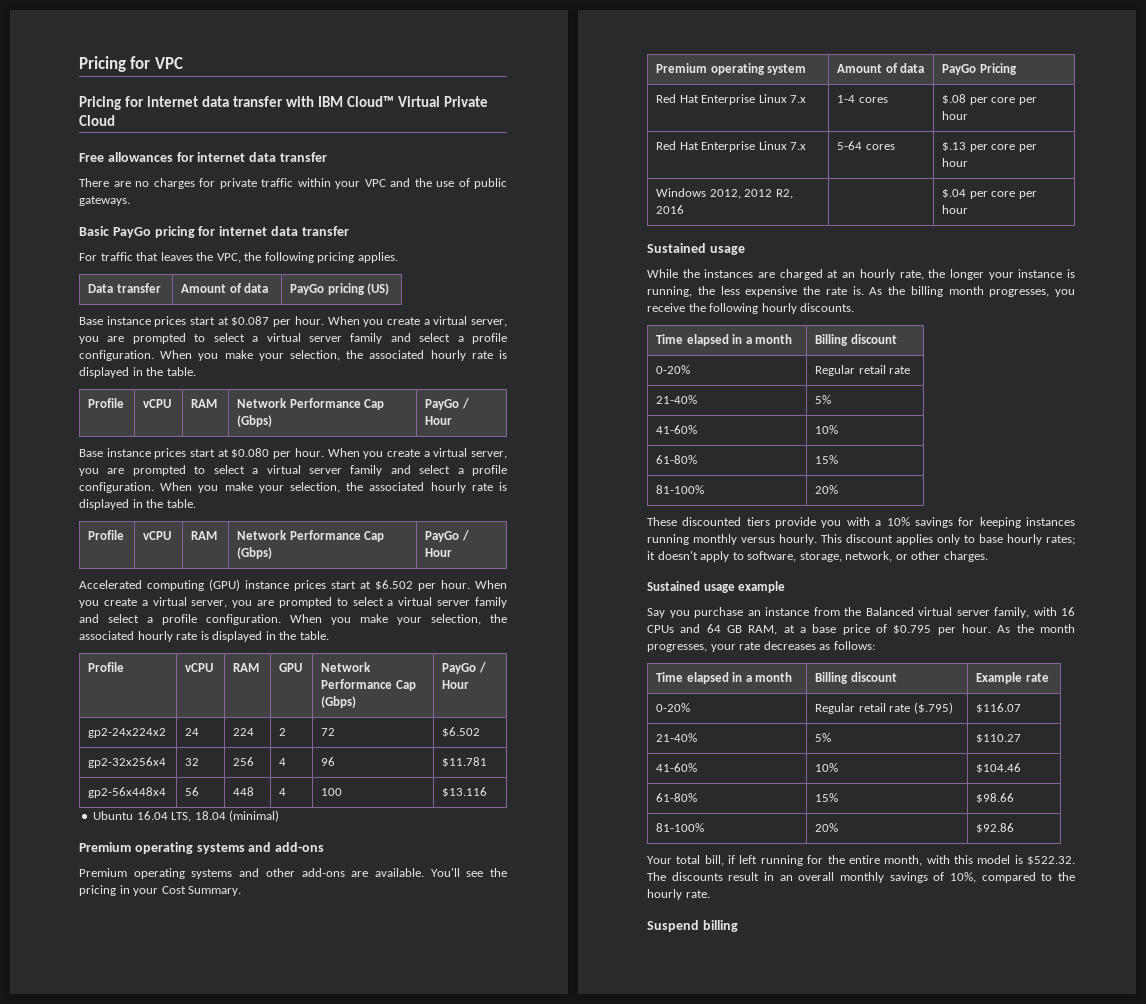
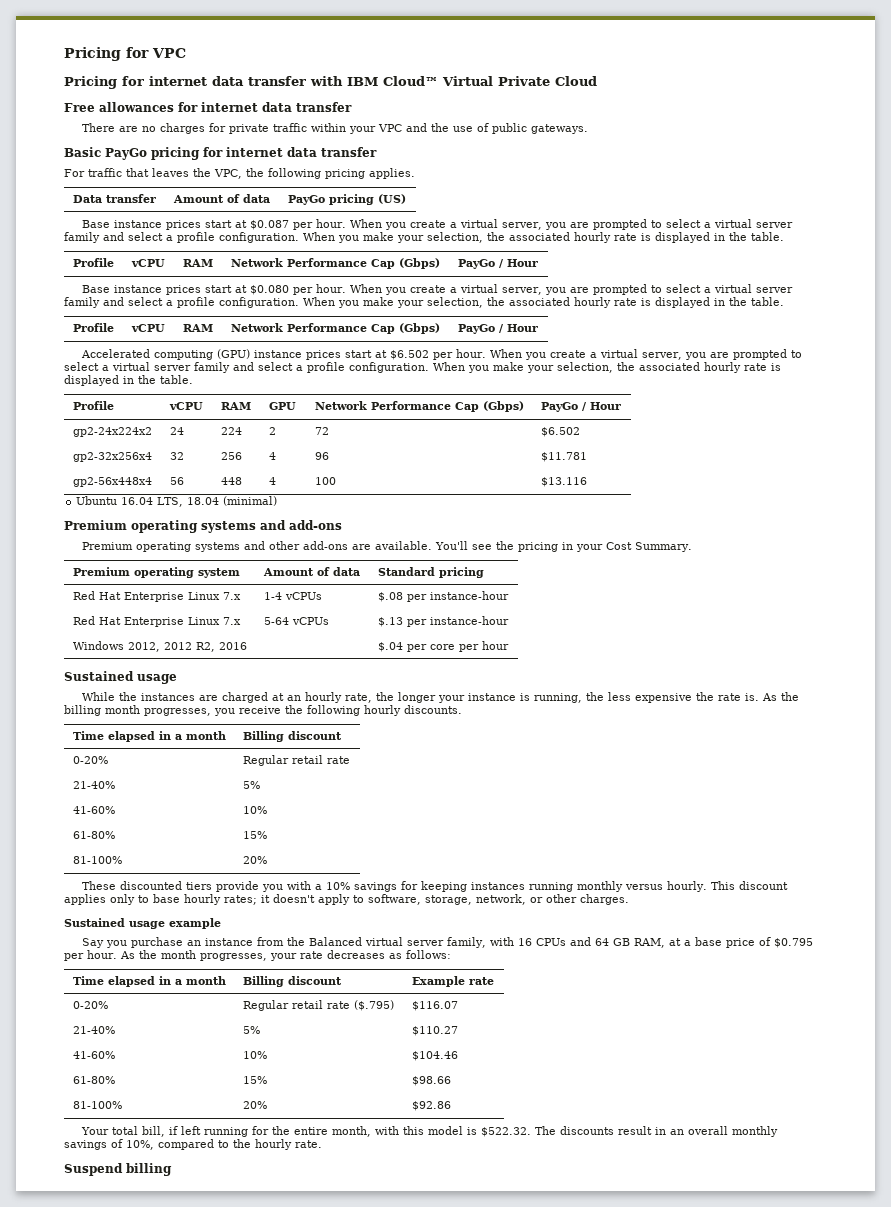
- Premium operating system | Amount of data | PayGo Pricing
+ Premium operating system | Amount of data | Standard pricing
- Red Hat Enterprise Linux 7.x | 1-4 cores | $.08 per core per hour
+ Red Hat Enterprise Linux 7.x | 1-4 vCPUs | $.08 per instance-hour
- Red Hat Enterprise Linux 7.x | 5-64 cores | $.13 per core per hour
+ Red Hat Enterprise Linux 7.x | 5-64 vCPUs | $.13 per instance-hour

